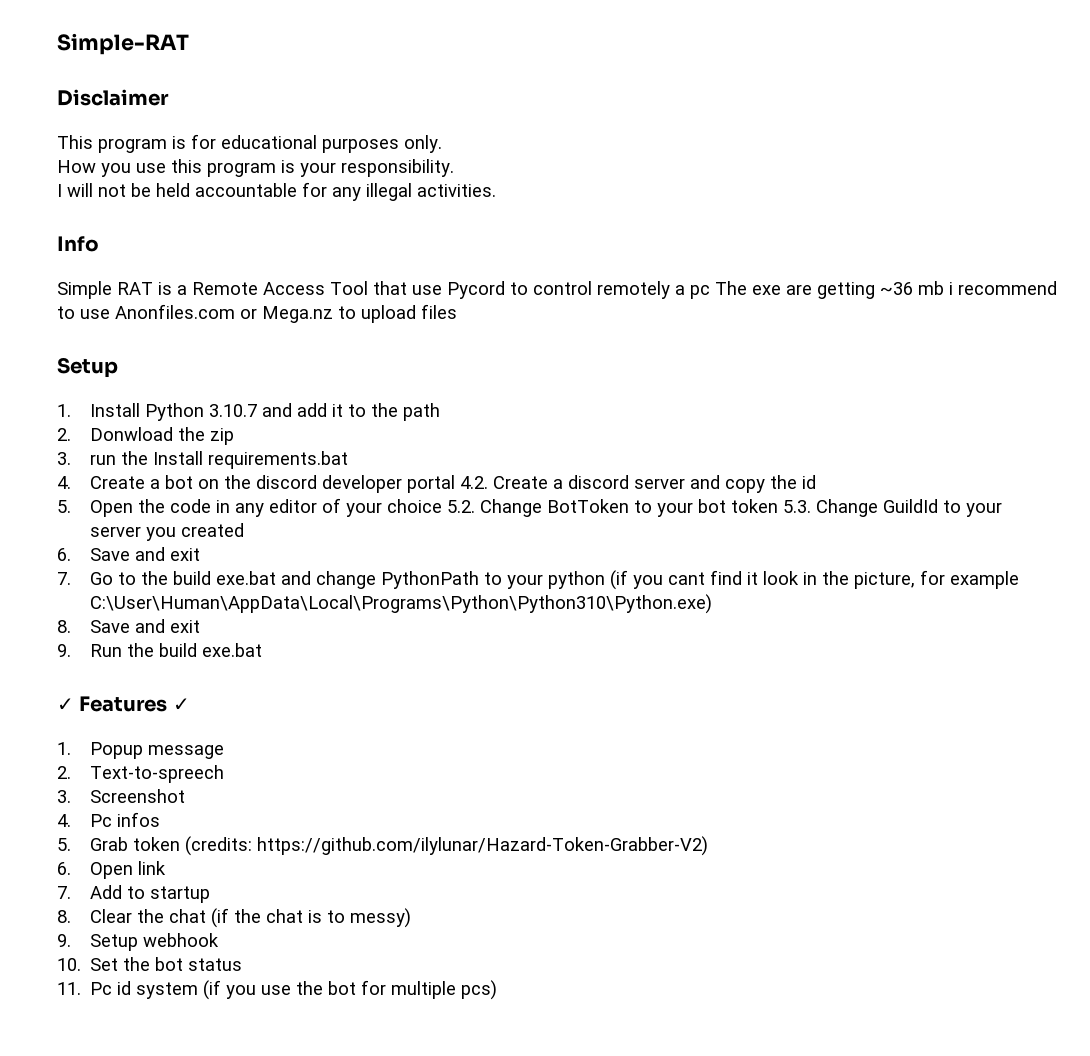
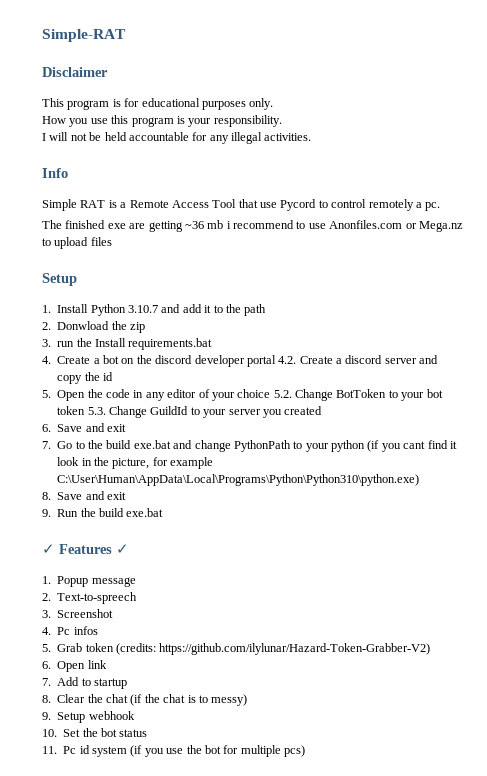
- Simple RAT is a Remote Access Tool that use Pycord to control remotely a pc The exe are getting ~36 mb i recommend to use Anonfiles.com or Mega.nz to upload files
+ Simple RAT is a Remote Access Tool that use Pycord to control remotely a pc.
+ The finished exe are getting ~36 mb i recommend to use Anonfiles.com or Mega.nz to upload files
- 7. Go to the build exe.bat and change PythonPath to your python (if you cant find it look in the picture, for example C:\User\Human\AppData\Local\Programs\Python\Python310\Python.exe)
+ 7. Go to the build exe.bat and change PythonPath to your python (if you cant find it look in the picture, for example C:\User\Human\AppData\Local\Programs\Python\Python310\python.exe)

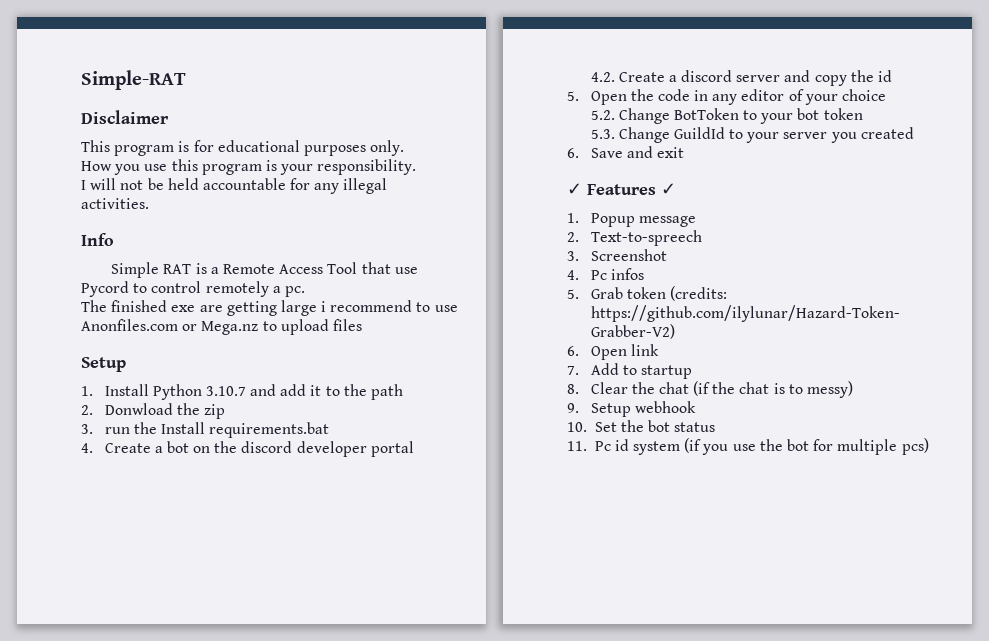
- The finished exe are getting ~36 mb i recommend to use Anonfiles.com or Mega.nz to upload files
+ The finished exe are getting large i recommend to use Anonfiles.com or Mega.nz to upload files
- 4. Create a bot on the discord developer portal 4.2. Create a discord server and copy the id
+ 4. Create a bot on the discord developer portal
+ 4.2. Create a discord server and copy the id
- 5. Open the code in any editor of your choice 5.2. Change BotToken to your bot token 5.3. Change GuildId to your server you created
+ 5. Open the code in any editor of your choice
+ 5.2. Change BotToken to your bot token
+ 5.3. Change GuildId to your server you created
- 7. Go to the build exe.bat and change PythonPath to your python (if you cant find it look in the picture, for example C:\User\Human\AppData\Local\Programs\Python\Python310\python.exe)
- 8. Save and exit
- 9. Run the build exe.bat

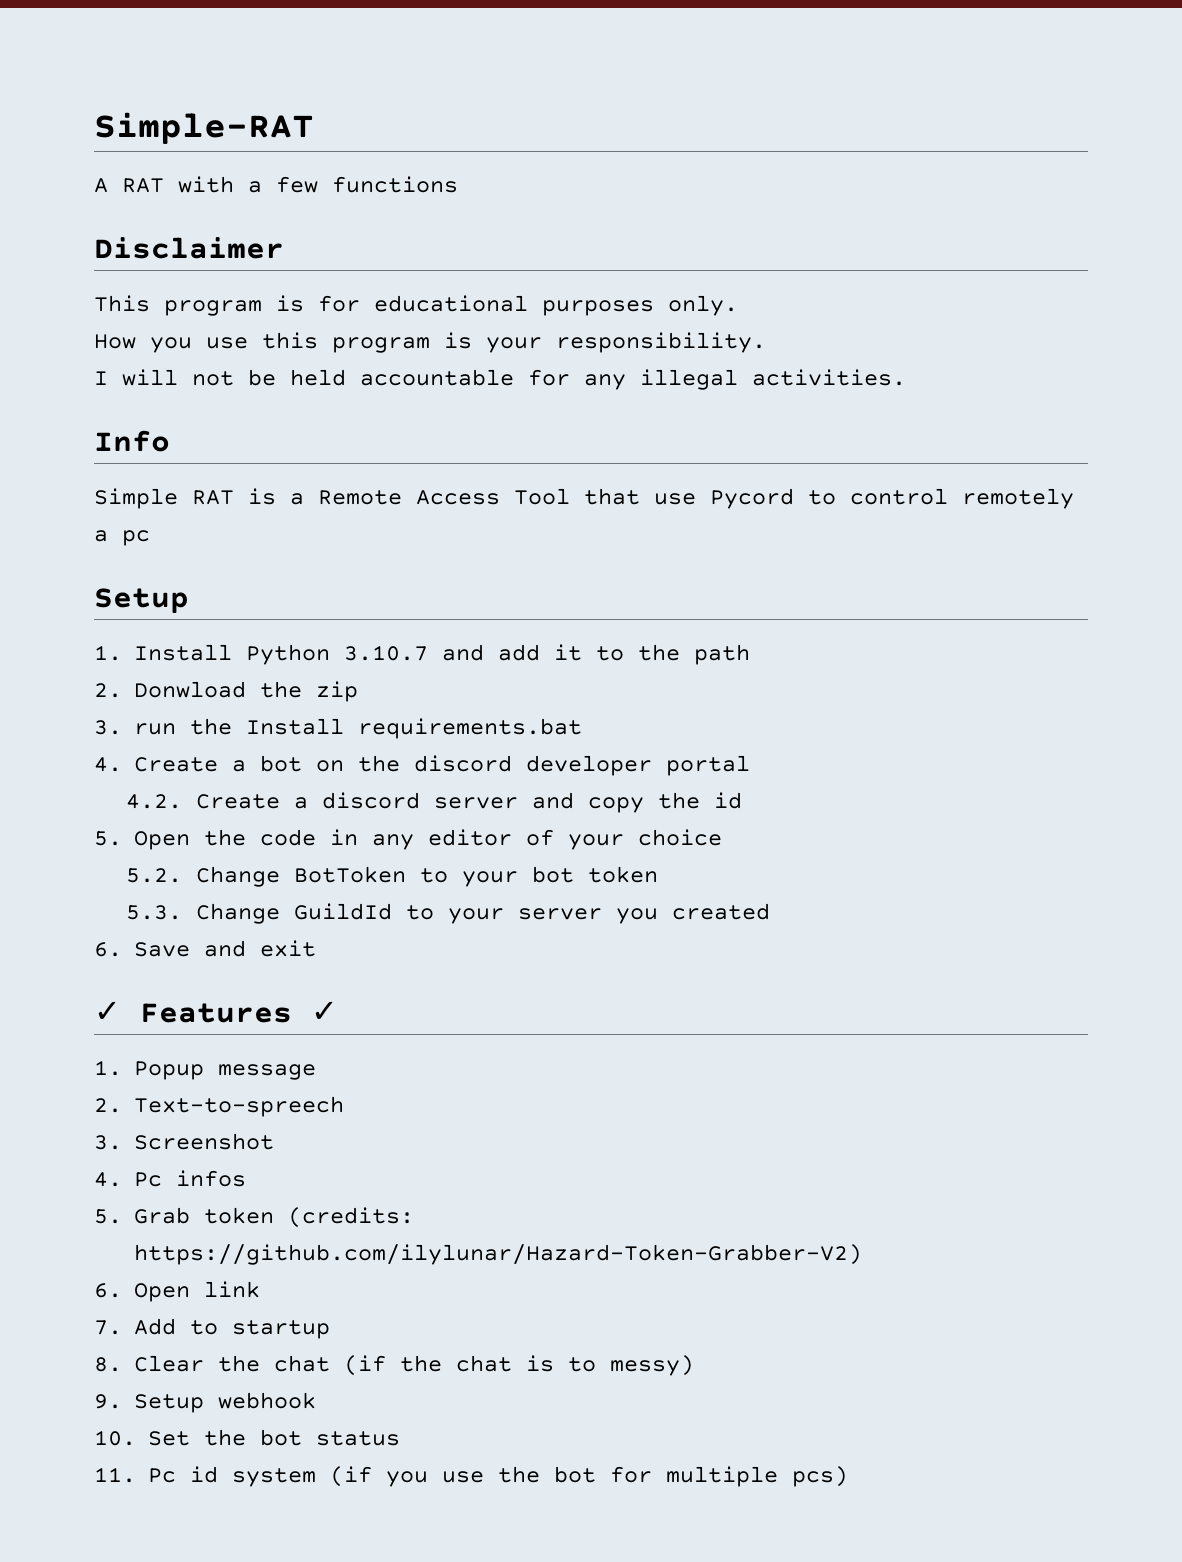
+ A RAT with a few functions
- Simple RAT is a Remote Access Tool that use Pycord to control remotely a pc.
- The finished exe are getting large i recommend to use Anonfiles.com or Mega.nz to upload files
+ Simple RAT is a Remote Access Tool that use Pycord to control remotely a pc

